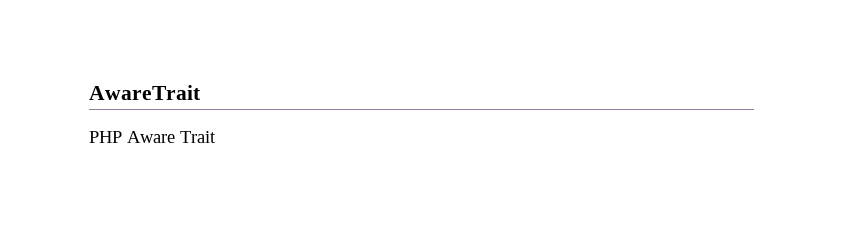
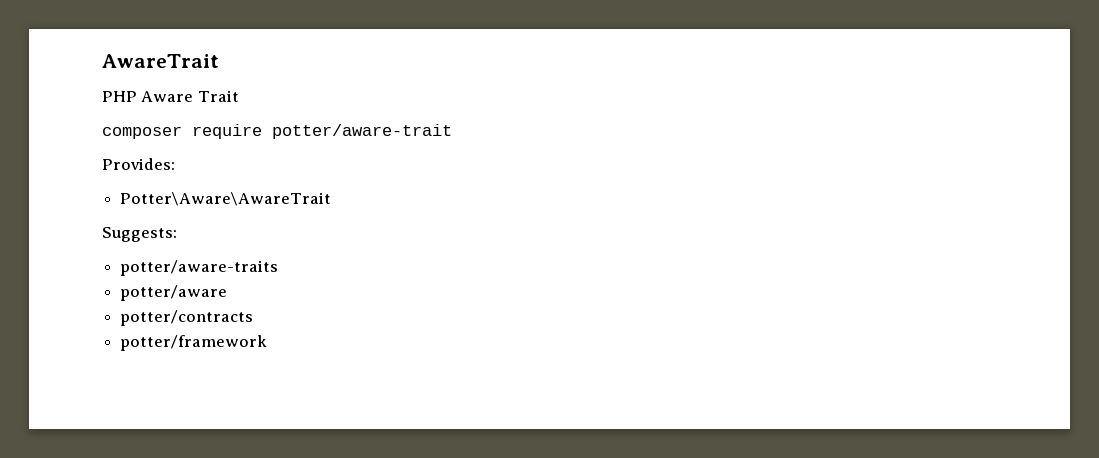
+ composer require potter/aware-trait
+ Provides:
+ Potter\Aware\AwareTrait
+ Suggests:
+ potter/aware-traits
+ potter/aware
+ potter/contracts
+ potter/framework

